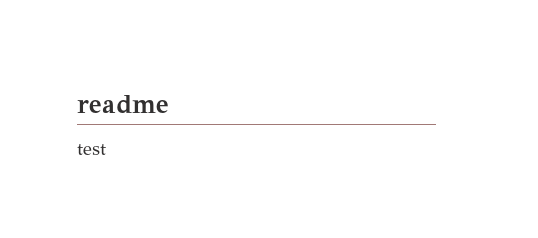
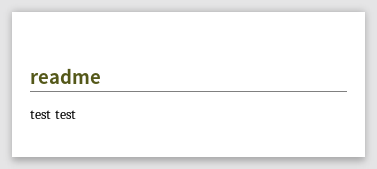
- test
+ test test

